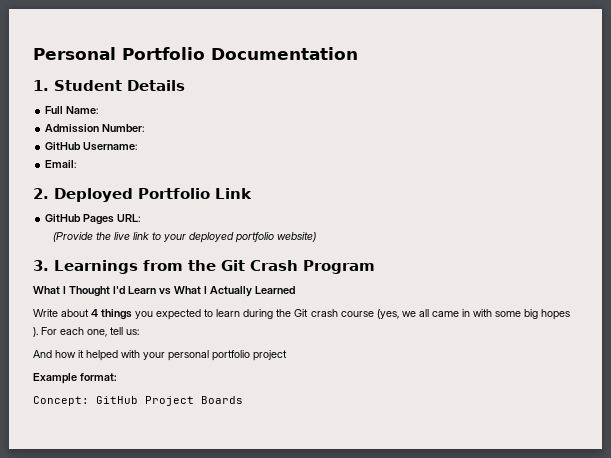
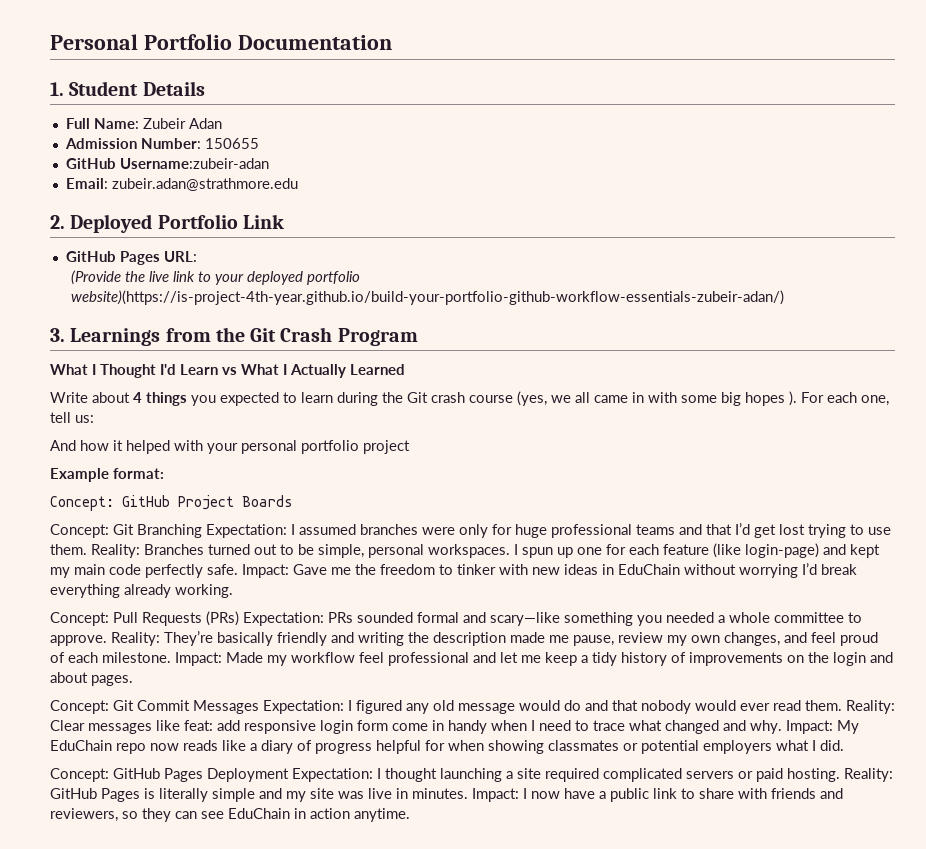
- Full Name:
+ Full Name: Zubeir Adan
- Admission Number:
- GitHub Username:
+ Admission Number: 150655
+ GitHub Username:zubeir-adan
- Email:
+ Email: zubeir.adan@strathmore.edu
- (Provide the live link to your deployed portfolio website)
+ (Provide the live link to your deployed portfolio website)(https://is-project-4th-year.github.io/build-your-portfolio-github-workflow-essentials-zubeir-adan/)
+ Concept: Git Branching Expectation: I assumed branches were only for huge professional teams and that I’d get lost trying to use them. Reality: Branches turned out to be simple, personal workspaces. I spun up one for each feature (like login-page) and kept my main code perfectly safe. Impact: Gave me the freedom to tinker with new ideas in EduChain without worrying I’d break everything already working.
+ Concept: Pull Requests (PRs) Expectation: PRs sounded formal and scary—like something you needed a whole committee to approve. Reality: They’re basically friendly and writing the description made me pause, review my own changes, and feel proud of each milestone. Impact: Made my workflow feel professional and let me keep a tidy history of improvements on the login and about pages.
+ Concept: Git Commit Messages Expectation: I figured any old message would do and that nobody would ever read them. Reality: Clear messages like feat: add responsive login form come in handy when I need to trace what changed and why. Impact: My EduChain repo now reads like a diary of progress helpful for when showing classmates or potential employers what I did.
+ Concept: GitHub Pages Deployment Expectation: I thought launching a site required complicated servers or paid hosting. Reality: GitHub Pages is literally simple and my site was live in minutes. Impact: I now have a public link to share with friends and reviewers, so they can see EduChain in action anytime.

